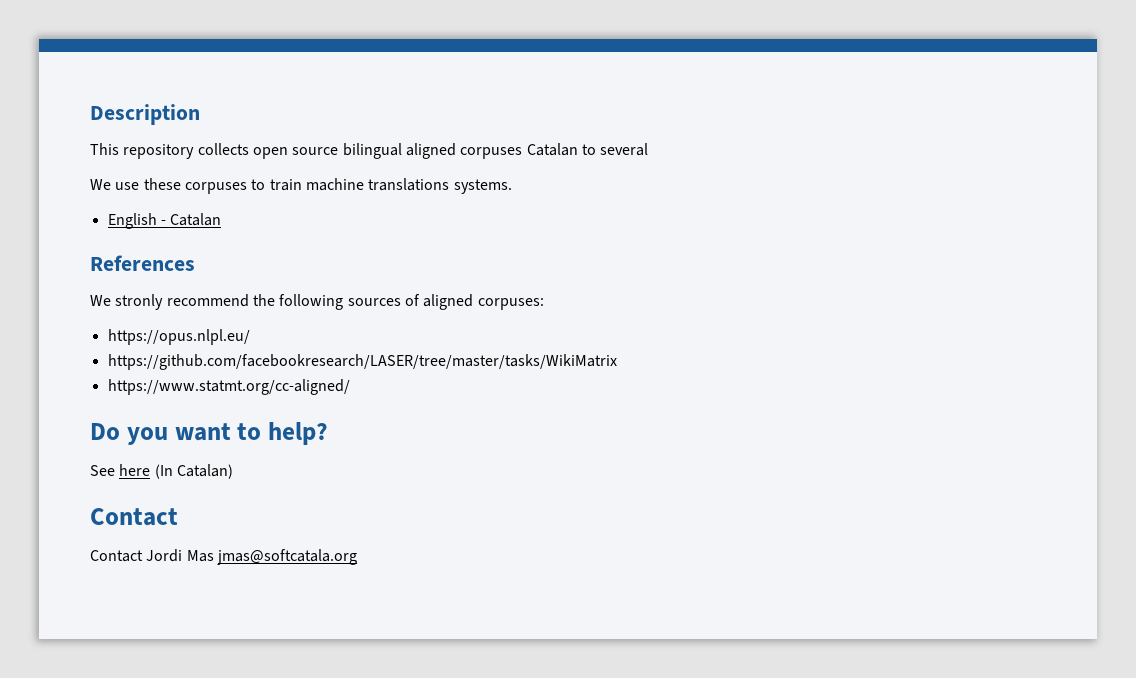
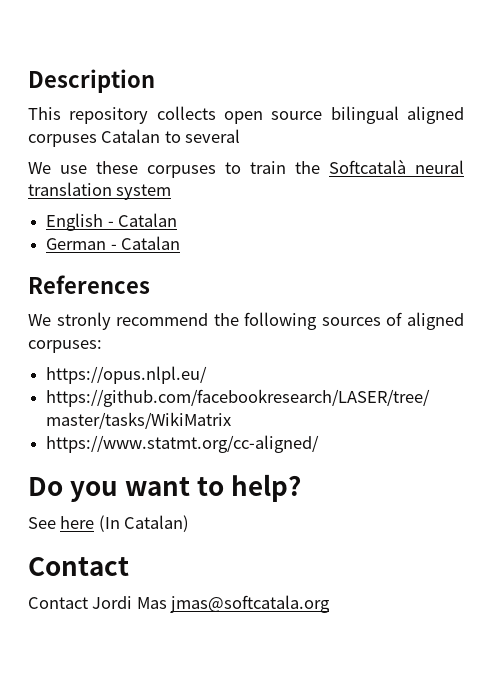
- We use these corpuses to train machine translations systems.
+ We use these corpuses to train the Softcatalà neural translation system
+ German - Catalan

